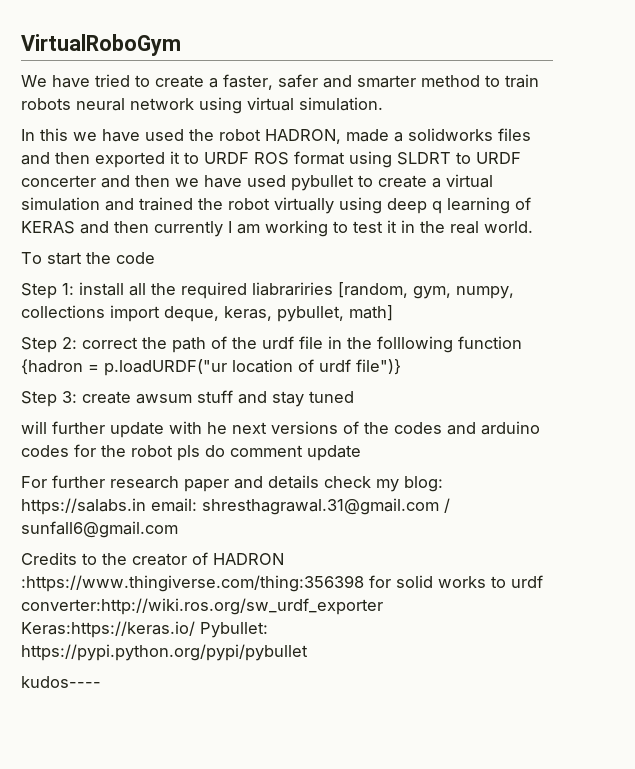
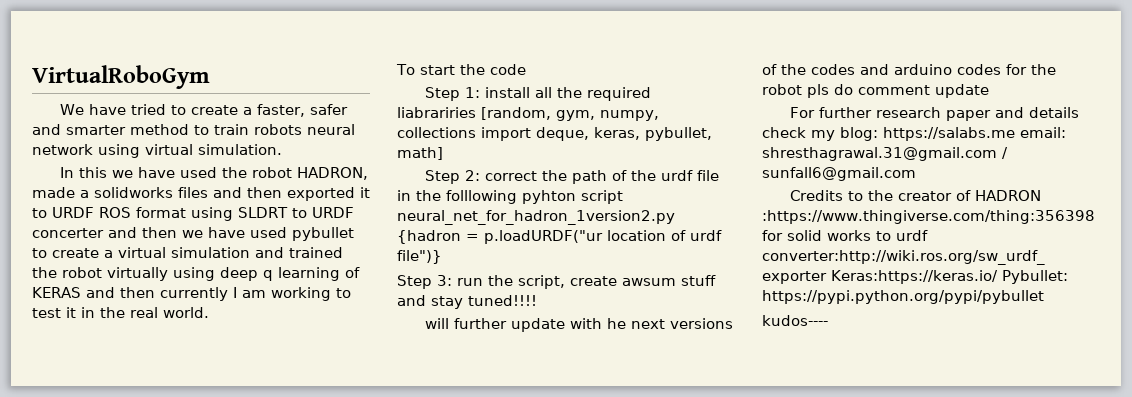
- Step 2: correct the path of the urdf file in the folllowing function {hadron = p.loadURDF("ur location of urdf file")}
+ Step 2: correct the path of the urdf file in the folllowing pyhton script neural_net_for_hadron_1version2.py {hadron = p.loadURDF("ur location of urdf file")}
- Step 3: create awsum stuff and stay tuned
+ Step 3: run the script, create awsum stuff and stay tuned!!!!
- For further research paper and details check my blog: https://salabs.in email: shresthagrawal.31@gmail.com / sunfall6@gmail.com
+ For further research paper and details check my blog: https://salabs.me email: shresthagrawal.31@gmail.com / sunfall6@gmail.com

